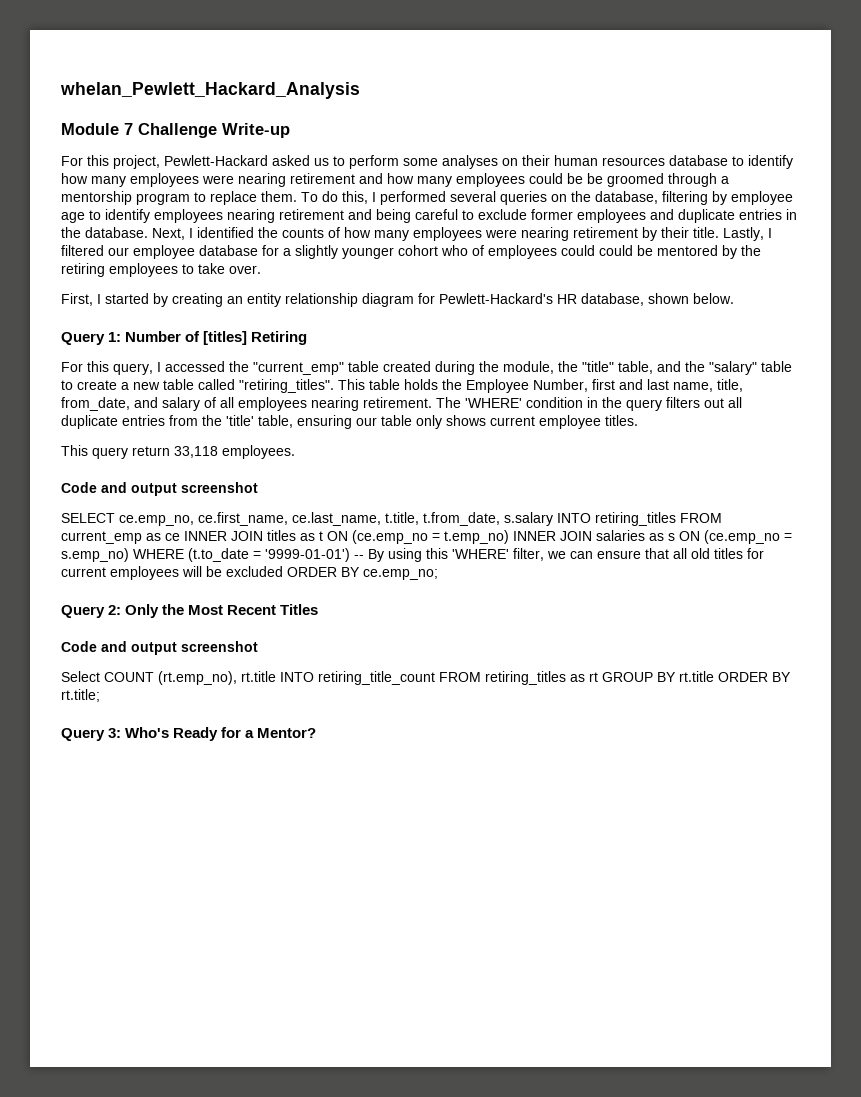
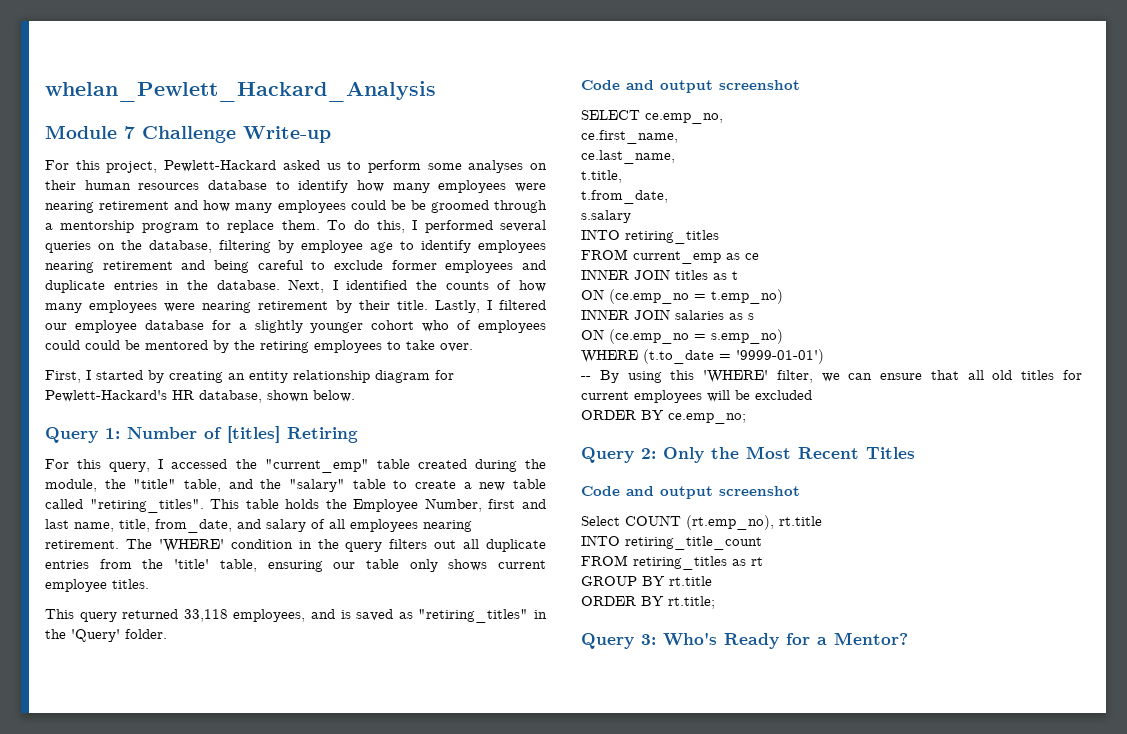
- This query return 33,118 employees.
+ This query returned 33,118 employees, and is saved as "retiring_titles" in the 'Query' folder.
- SELECT ce.emp_no, ce.first_name, ce.last_name, t.title, t.from_date, s.salary INTO retiring_titles FROM current_emp as ce INNER JOIN titles as t ON (ce.emp_no = t.emp_no) INNER JOIN salaries as s ON (ce.emp_no = s.emp_no) WHERE (t.to_date = '9999-01-01') -- By using this 'WHERE' filter, we can ensure that all old titles for current employees will be excluded ORDER BY ce.emp_no;
+ SELECT ce.emp_no,
+ ce.first_name,
+ ce.last_name,
+ t.title,
+ t.from_date,
+ s.salary
+ INTO retiring_titles
+ FROM current_emp as ce
+ INNER JOIN titles as t
+ ON (ce.emp_no = t.emp_no)
+ INNER JOIN salaries as s
+ ON (ce.emp_no = s.emp_no)
+ WHERE (t.to_date = '9999-01-01')
+ -- By using this 'WHERE' filter, we can ensure that all old titles for current employees will be excluded
+ ORDER BY ce.emp_no;
- Select COUNT (rt.emp_no), rt.title INTO retiring_title_count FROM retiring_titles as rt GROUP BY rt.title ORDER BY rt.title;
+ Select COUNT (rt.emp_no), rt.title
+ INTO retiring_title_count
+ FROM retiring_titles as rt
+ GROUP BY rt.title
+ ORDER BY rt.title;

